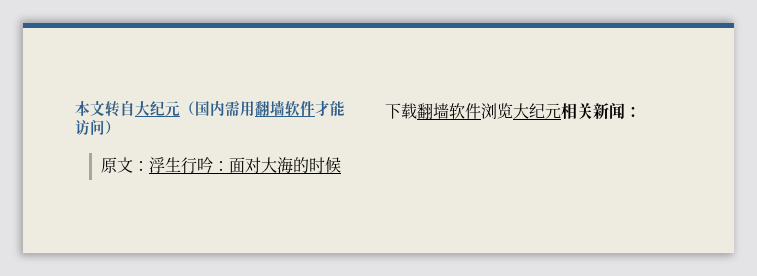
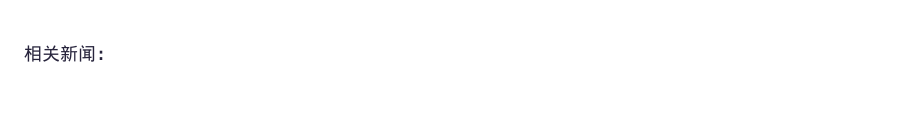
- 本文转自大纪元（国内需用翻墙软件才能访问）
- 原文：浮生行吟：面对大海的时候
- 下载翻墙软件浏览大纪元相关新闻：
+ 相关新闻：

